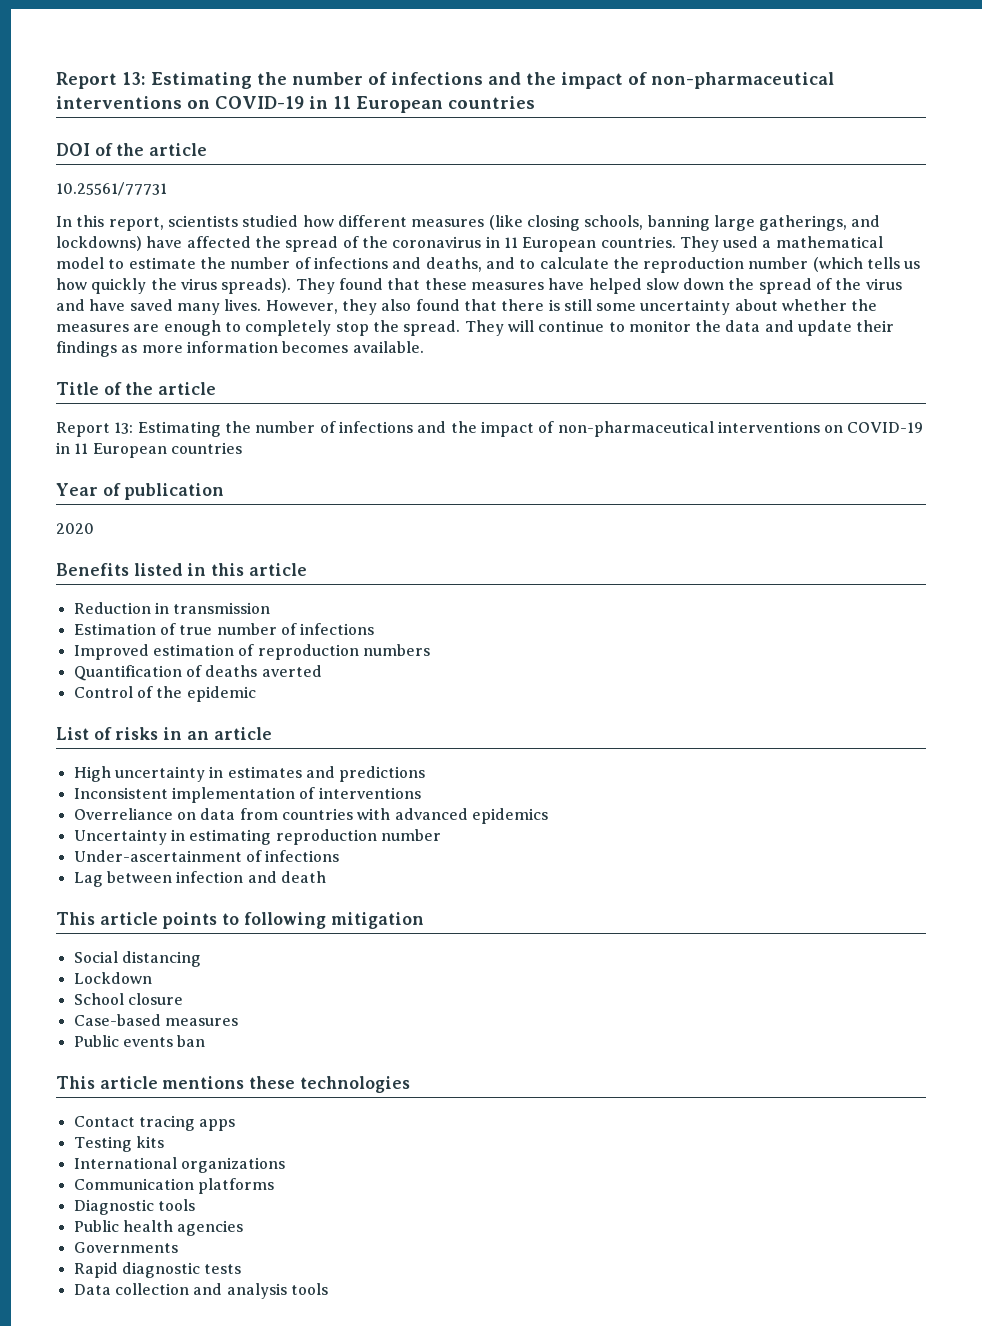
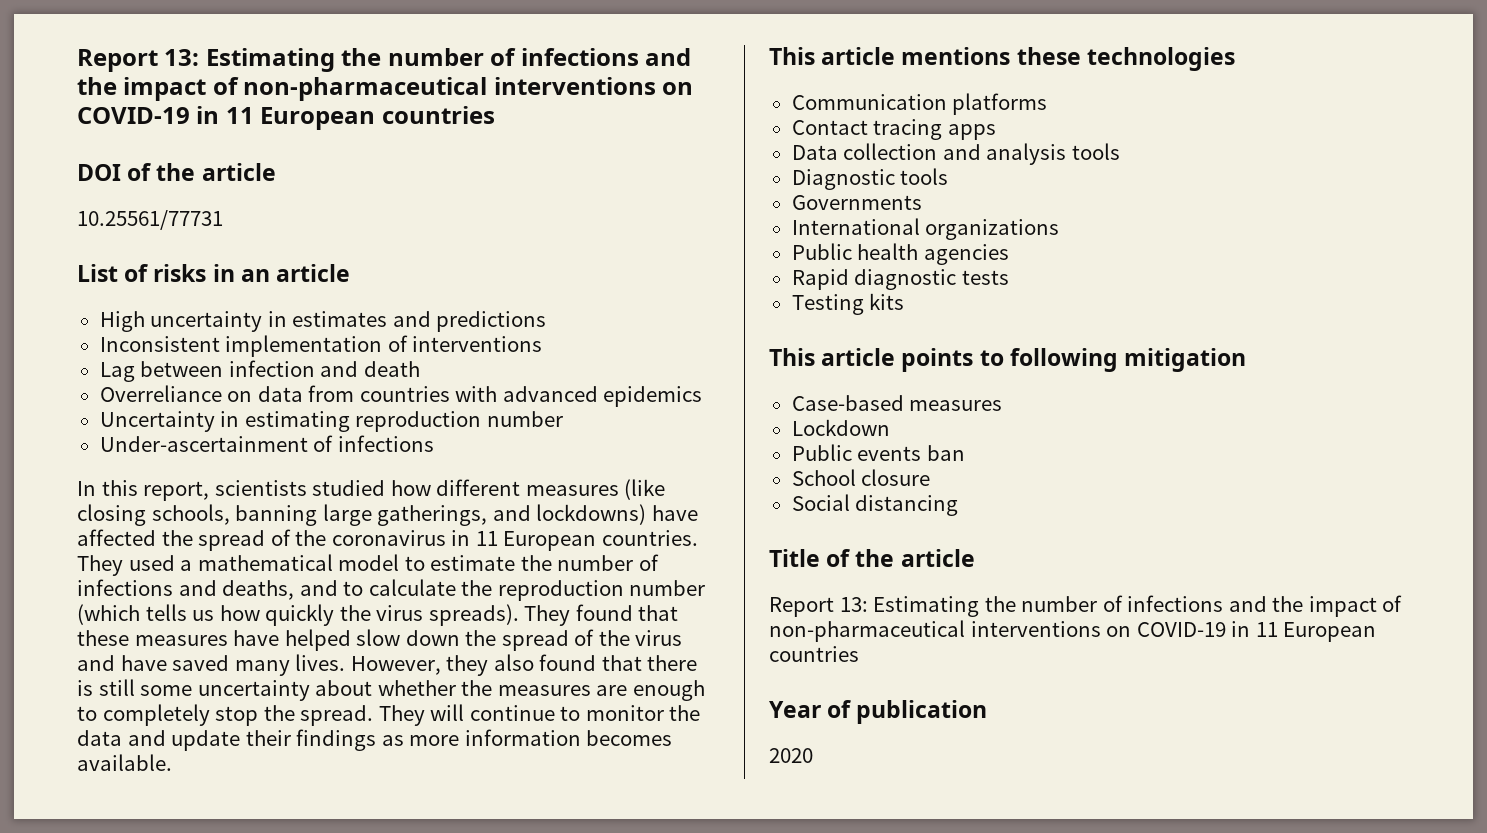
+ List of risks in an article
+ High uncertainty in estimates and predictions
+ Inconsistent implementation of interventions
+ Lag between infection and death
+ Overreliance on data from countries with advanced epidemics
+ Uncertainty in estimating reproduction number
+ Under-ascertainment of infections
+ This article mentions these technologies
+ Communication platforms
+ Contact tracing apps
+ Data collection and analysis tools
+ Diagnostic tools
+ Governments
+ International organizations
+ Public health agencies
+ Rapid diagnostic tests
+ Testing kits
+ This article points to following mitigation
+ Case-based measures
+ Lockdown
+ Public events ban
+ School closure
+ Social distancing
- Benefits listed in this article
- Reduction in transmission
- Estimation of true number of infections
- Improved estimation of reproduction numbers
- Quantification of deaths averted
- Control of the epidemic
- List of risks in an article
- High uncertainty in estimates and predictions
- Inconsistent implementation of interventions
- Overreliance on data from countries with advanced epidemics
- Uncertainty in estimating reproduction number
- Under-ascertainment of infections
- Lag between infection and death
- This article points to following mitigation
- Social distancing
- Lockdown
- School closure
- Case-based measures
- Public events ban
- This article mentions these technologies
- Contact tracing apps
- Testing kits
- International organizations
- Communication platforms
- Diagnostic tools
- Public health agencies
- Governments
- Rapid diagnostic tests
- Data collection and analysis tools

